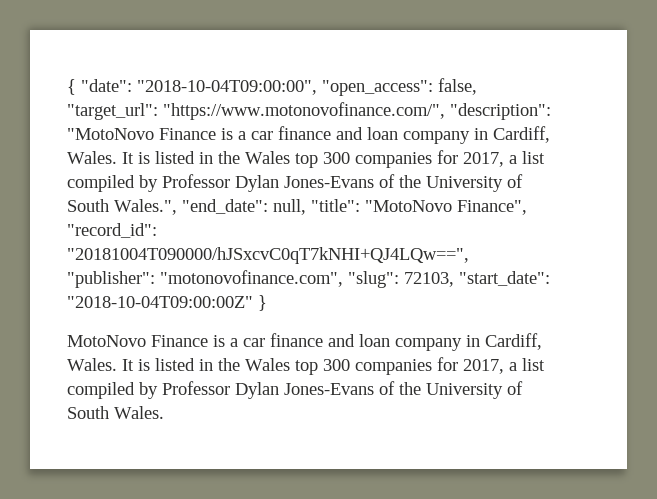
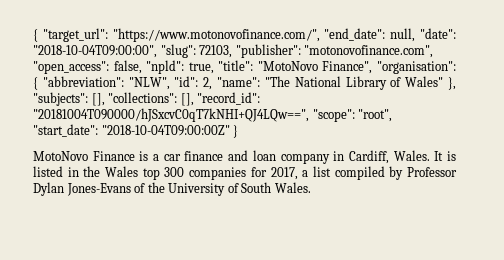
- { "date": "2018-10-04T09:00:00", "open_access": false, "target_url": "https://www.motonovofinance.com/", "description": "MotoNovo Finance is a car finance and loan company in Cardiff, Wales. It is listed in the Wales top 300 companies for 2017, a list compiled by Professor Dylan Jones-Evans of the University of South Wales.", "end_date": null, "title": "MotoNovo Finance", "record_id": "20181004T090000/hJSxcvC0qT7kNHI+QJ4LQw==", "publisher": "motonovofinance.com", "slug": 72103, "start_date": "2018-10-04T09:00:00Z" }
+ { "target_url": "https://www.motonovofinance.com/", "end_date": null, "date": "2018-10-04T09:00:00", "slug": 72103, "publisher": "motonovofinance.com", "open_access": false, "npld": true, "title": "MotoNovo Finance", "organisation": { "abbreviation": "NLW", "id": 2, "name": "The National Library of Wales" }, "subjects": [], "collections": [], "record_id": "20181004T090000/hJSxcvC0qT7kNHI+QJ4LQw==", "scope": "root", "start_date": "2018-10-04T09:00:00Z" }

